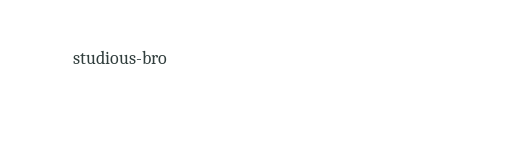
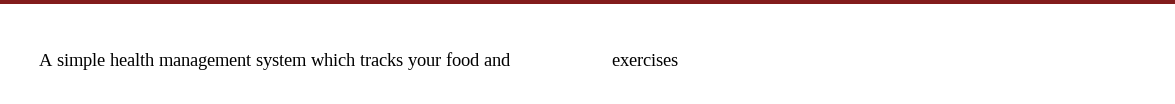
- studious-bro
+ A simple health management system which tracks your food and exercises

